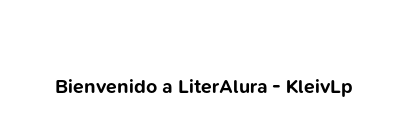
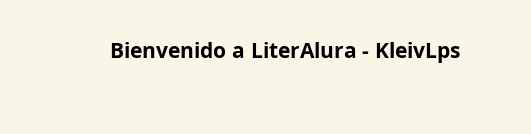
- Bienvenido a LiterAlura - KleivLp
+ Bienvenido a LiterAlura - KleivLps

